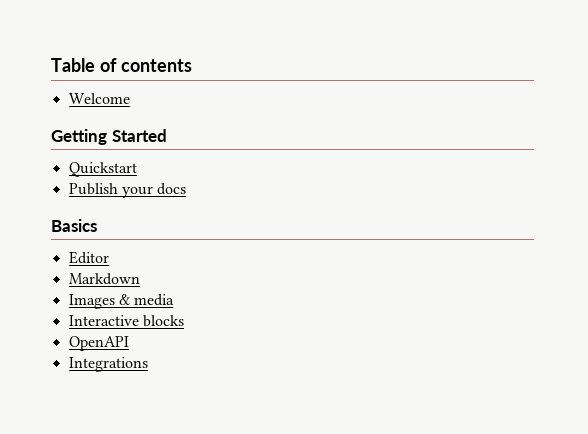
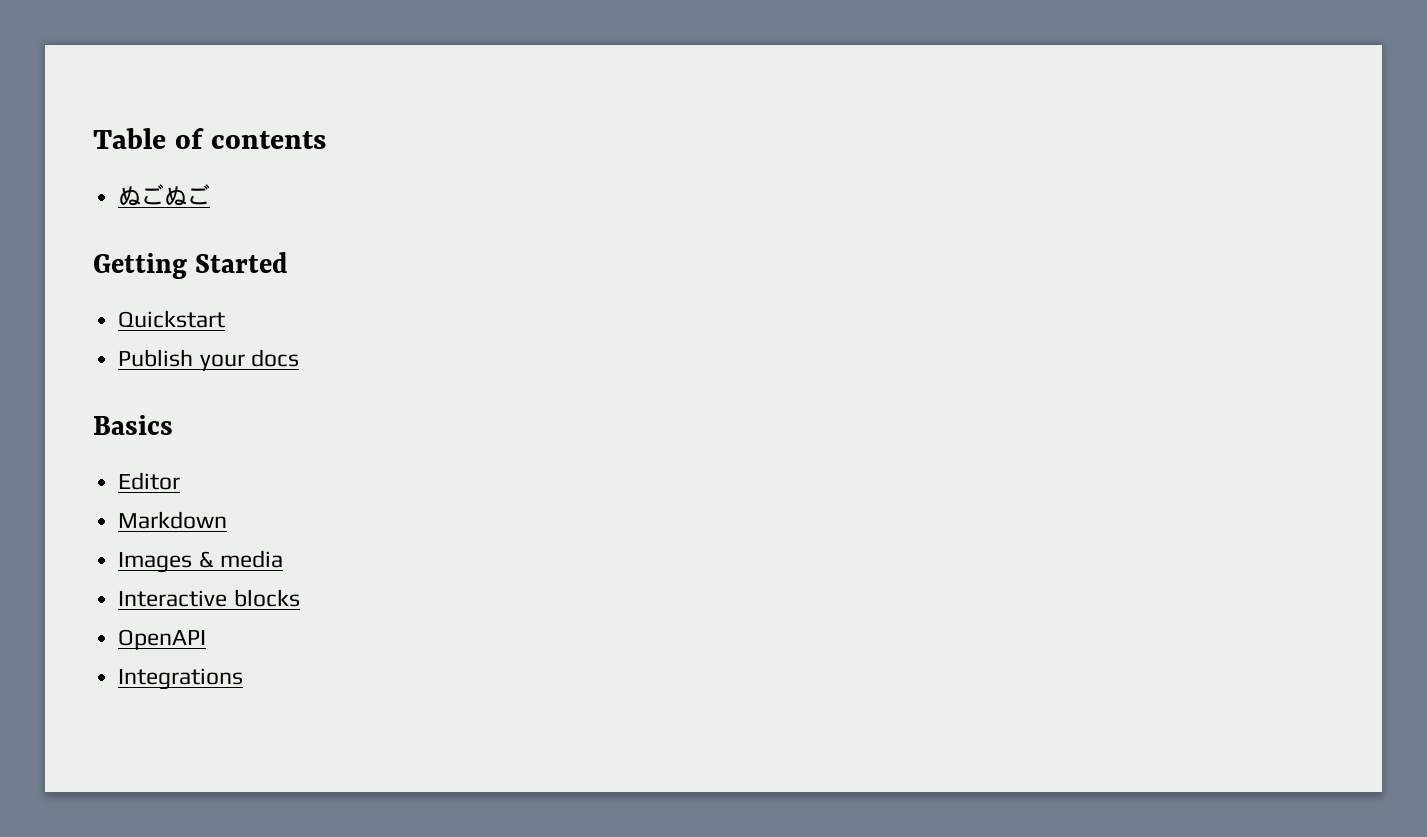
- Welcome
+ ぬごぬご

